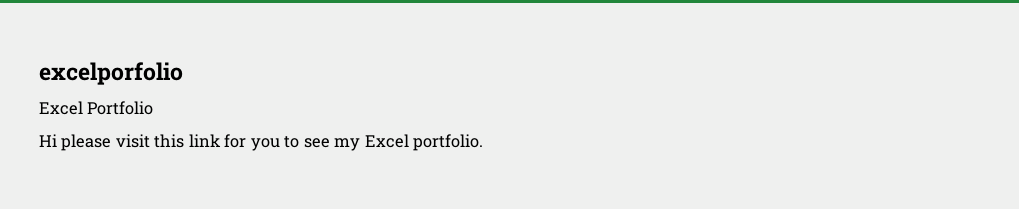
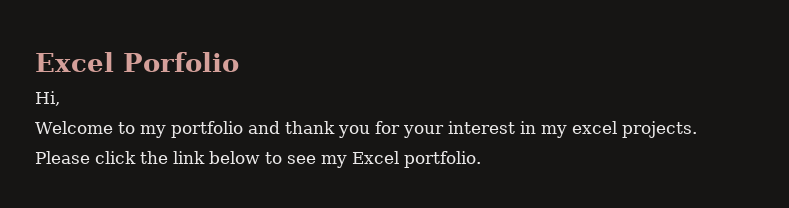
- excelporfolio
- Excel Portfolio
- Hi please visit this link for you to see my Excel portfolio.
+ Excel Porfolio
+ Hi,
+ Welcome to my portfolio and thank you for your interest in my excel projects.
+ Please click the link below to see my Excel portfolio.

